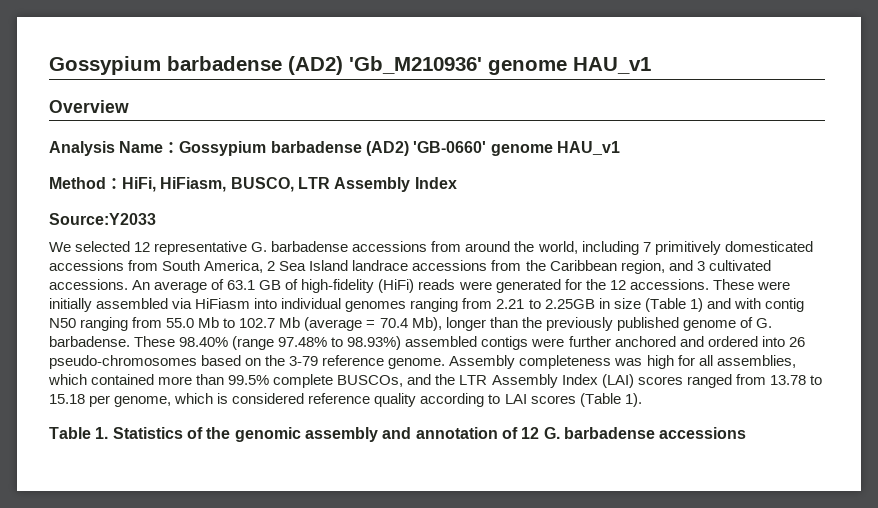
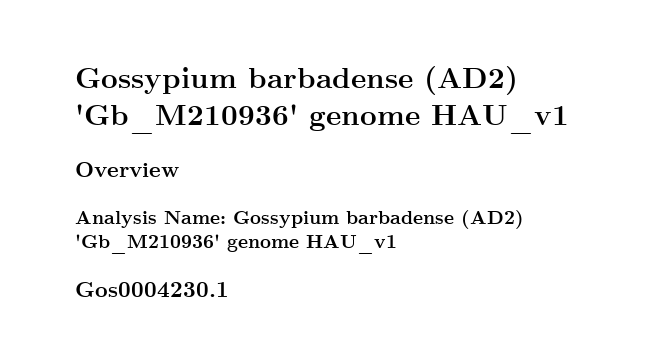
- Analysis Name：Gossypium barbadense (AD2) 'GB-0660' genome HAU_v1
- Method：HiFi, HiFiasm, BUSCO, LTR Assembly Index
- Source:Y2033
- We selected 12 representative G. barbadense accessions from around the world, including 7 primitively domesticated accessions from South America, 2 Sea Island landrace accessions from the Caribbean region, and 3 cultivated accessions. An average of 63.1 GB of high-fidelity (HiFi) reads were generated for the 12 accessions. These were initially assembled via HiFiasm into individual genomes ranging from 2.21 to 2.25GB in size (Table 1) and with contig N50 ranging from 55.0 Mb to 102.7 Mb (average = 70.4 Mb), longer than the previously published genome of G. barbadense. These 98.40% (range 97.48% to 98.93%) assembled contigs were further anchored and ordered into 26 pseudo-chromosomes based on the 3-79 reference genome. Assembly completeness was high for all assemblies, which contained more than 99.5% complete BUSCOs, and the LTR Assembly Index (LAI) scores ranged from 13.78 to 15.18 per genome, which is considered reference quality according to LAI scores (Table 1).
- Table 1. Statistics of the genomic assembly and annotation of 12 G. barbadense accessions
+ Analysis Name: Gossypium barbadense (AD2) 'Gb_M210936' genome HAU_v1
+ Gos0004230.1

